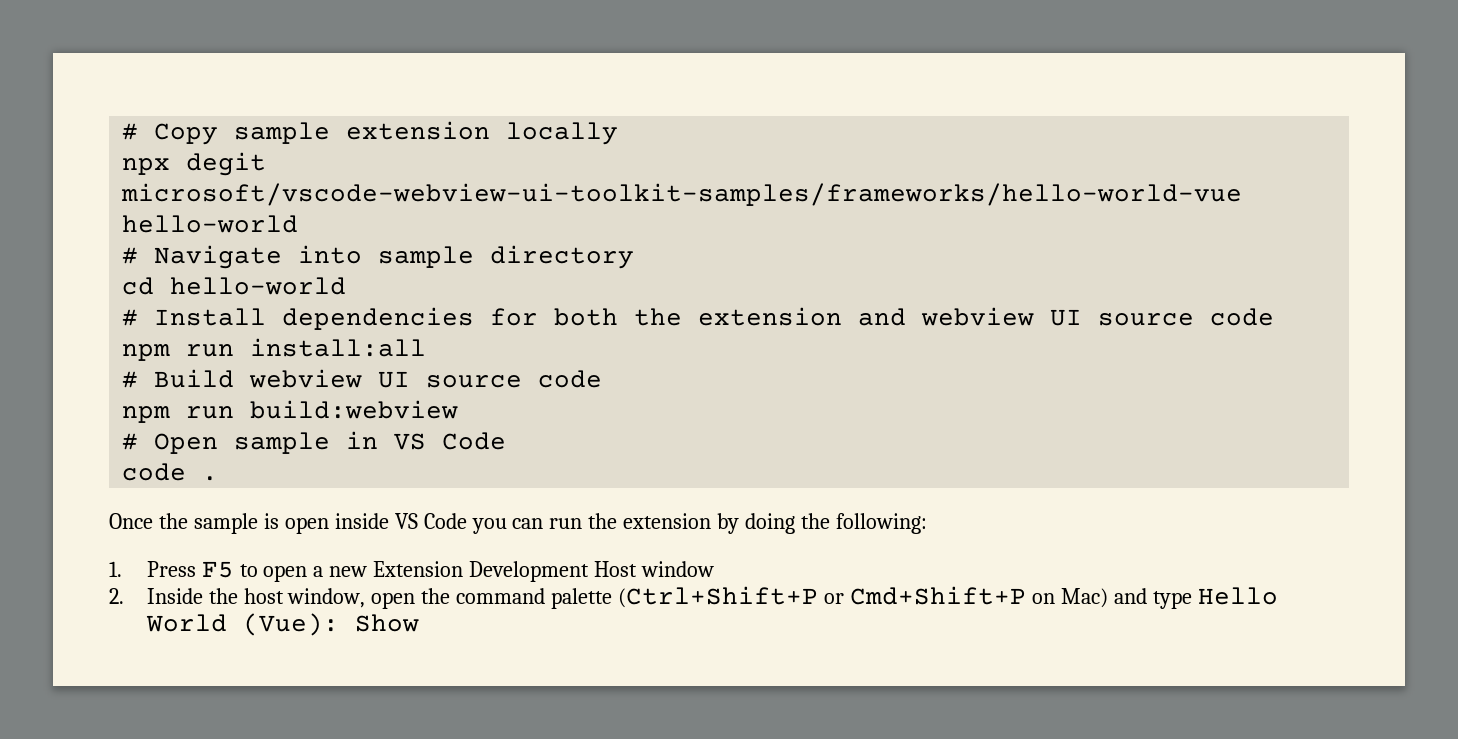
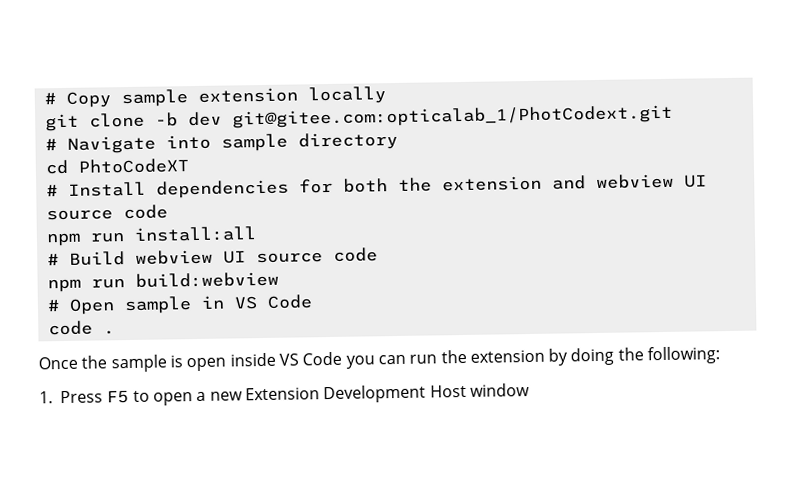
- npx degit microsoft/vscode-webview-ui-toolkit-samples/frameworks/hello-world-vue hello-world
+ git clone -b dev git@gitee.com:opticalab_1/PhotCodext.git
- cd hello-world
+ cd PhtoCodeXT
- 2. Inside the host window, open the command palette (Ctrl+Shift+P or Cmd+Shift+P on Mac) and type Hello World (Vue): Show

